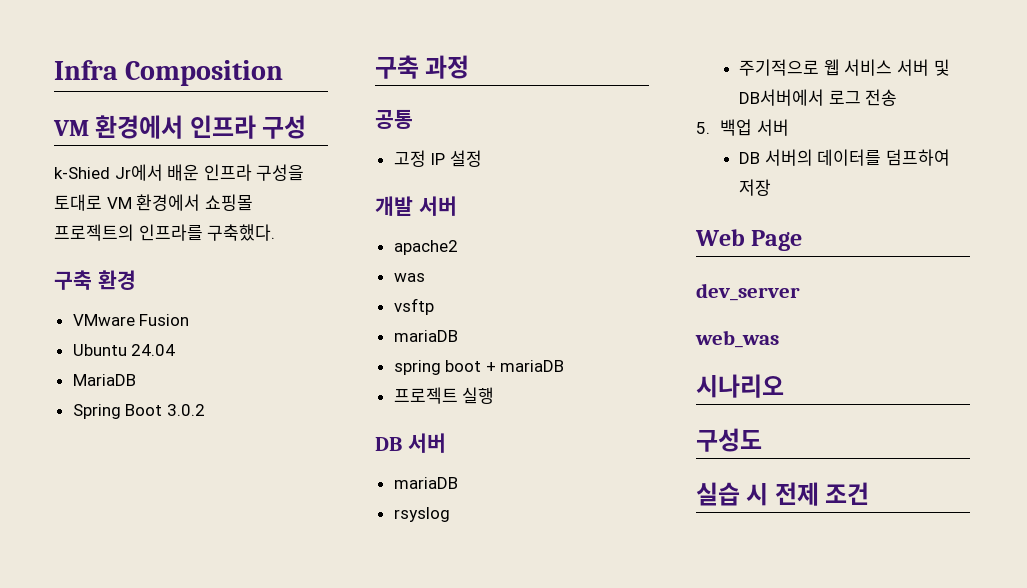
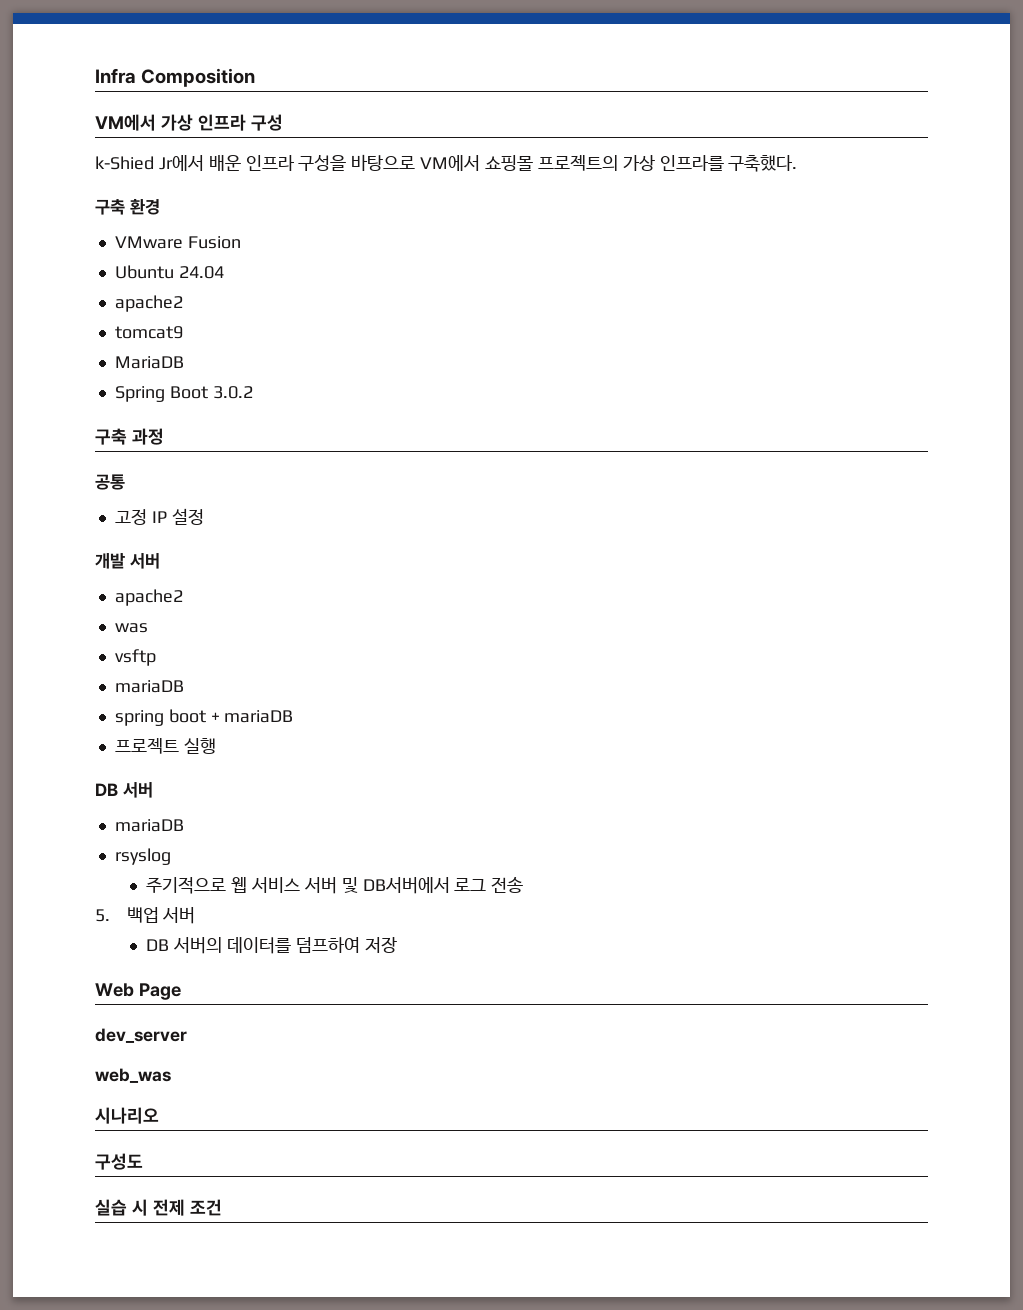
- VM 환경에서 인프라 구성
+ VM에서 가상 인프라 구성
- k-Shied Jr에서 배운 인프라 구성을 토대로 VM 환경에서 쇼핑몰 프로젝트의 인프라를 구축했다.
+ k-Shied Jr에서 배운 인프라 구성을 바탕으로 VM에서 쇼핑몰 프로젝트의 가상 인프라를 구축했다.
  Ubuntu 24.04
+ apache2
+ tomcat9

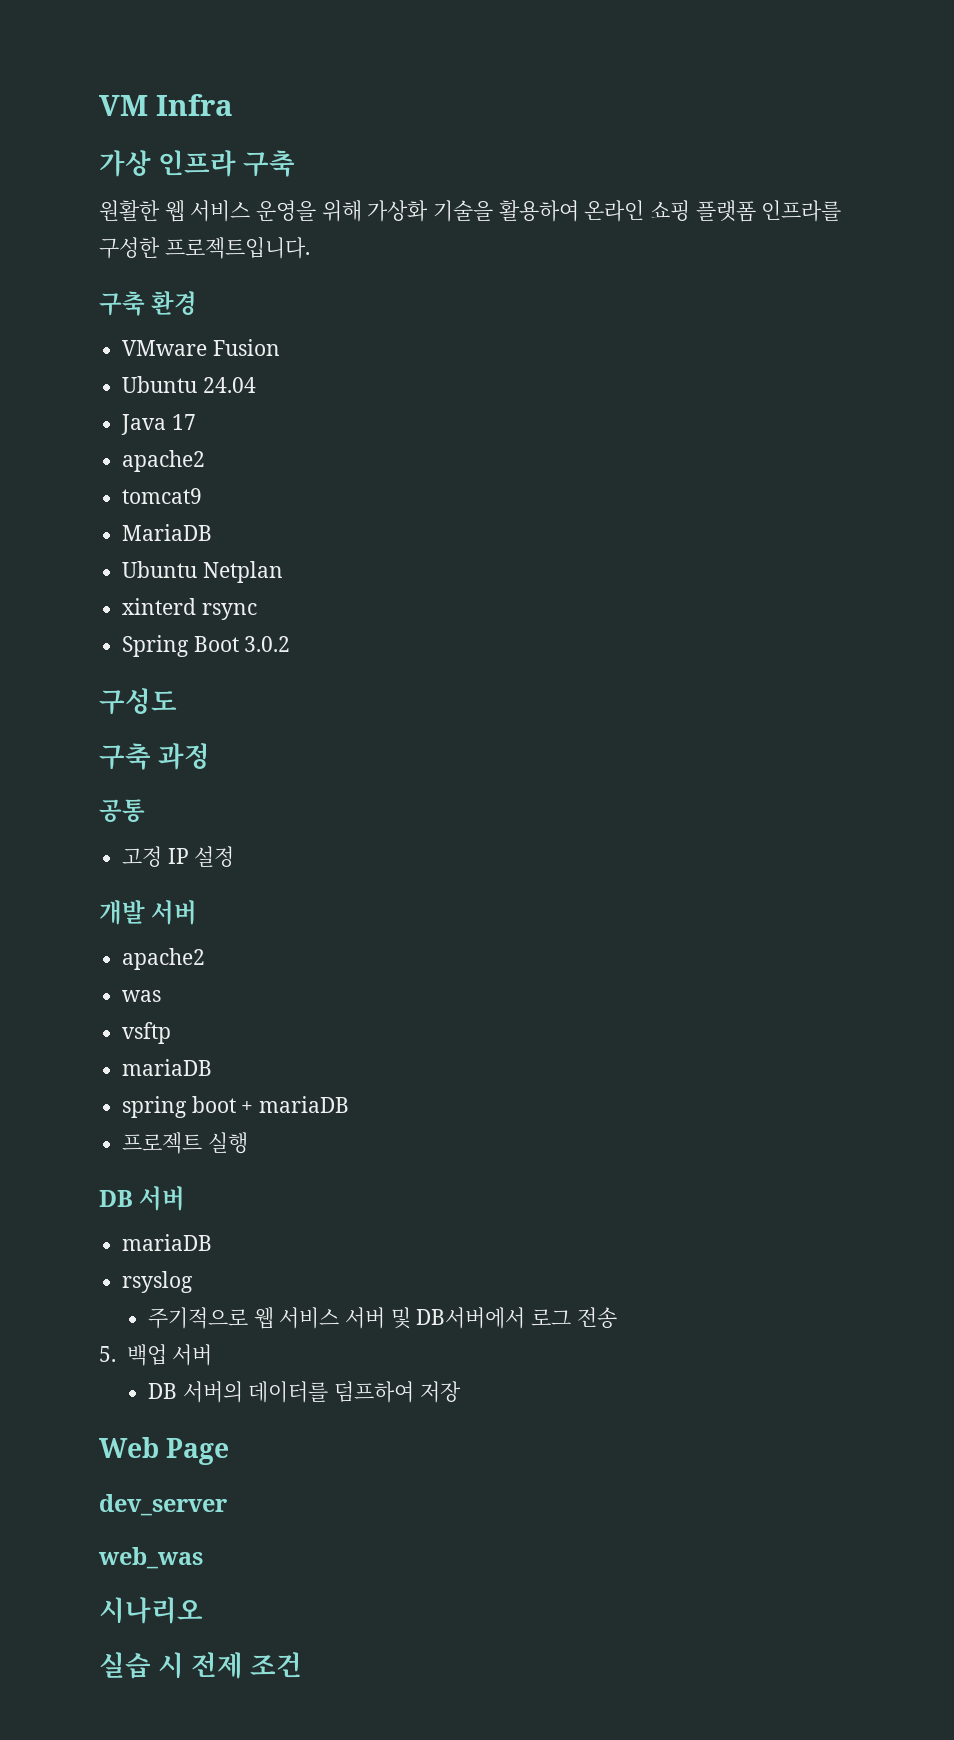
- Infra Composition
- VM에서 가상 인프라 구성
- k-Shied Jr에서 배운 인프라 구성을 바탕으로 VM에서 쇼핑몰 프로젝트의 가상 인프라를 구축했다.
+ VM Infra
+ 가상 인프라 구축
+ 원활한 웹 서비스 운영을 위해 가상화 기술을 활용하여 온라인 쇼핑 플랫폼 인프라를 구성한 프로젝트입니다.
+ Java 17
+ Ubuntu Netplan
+ xinterd rsync
+ 구성도
- 구성도

